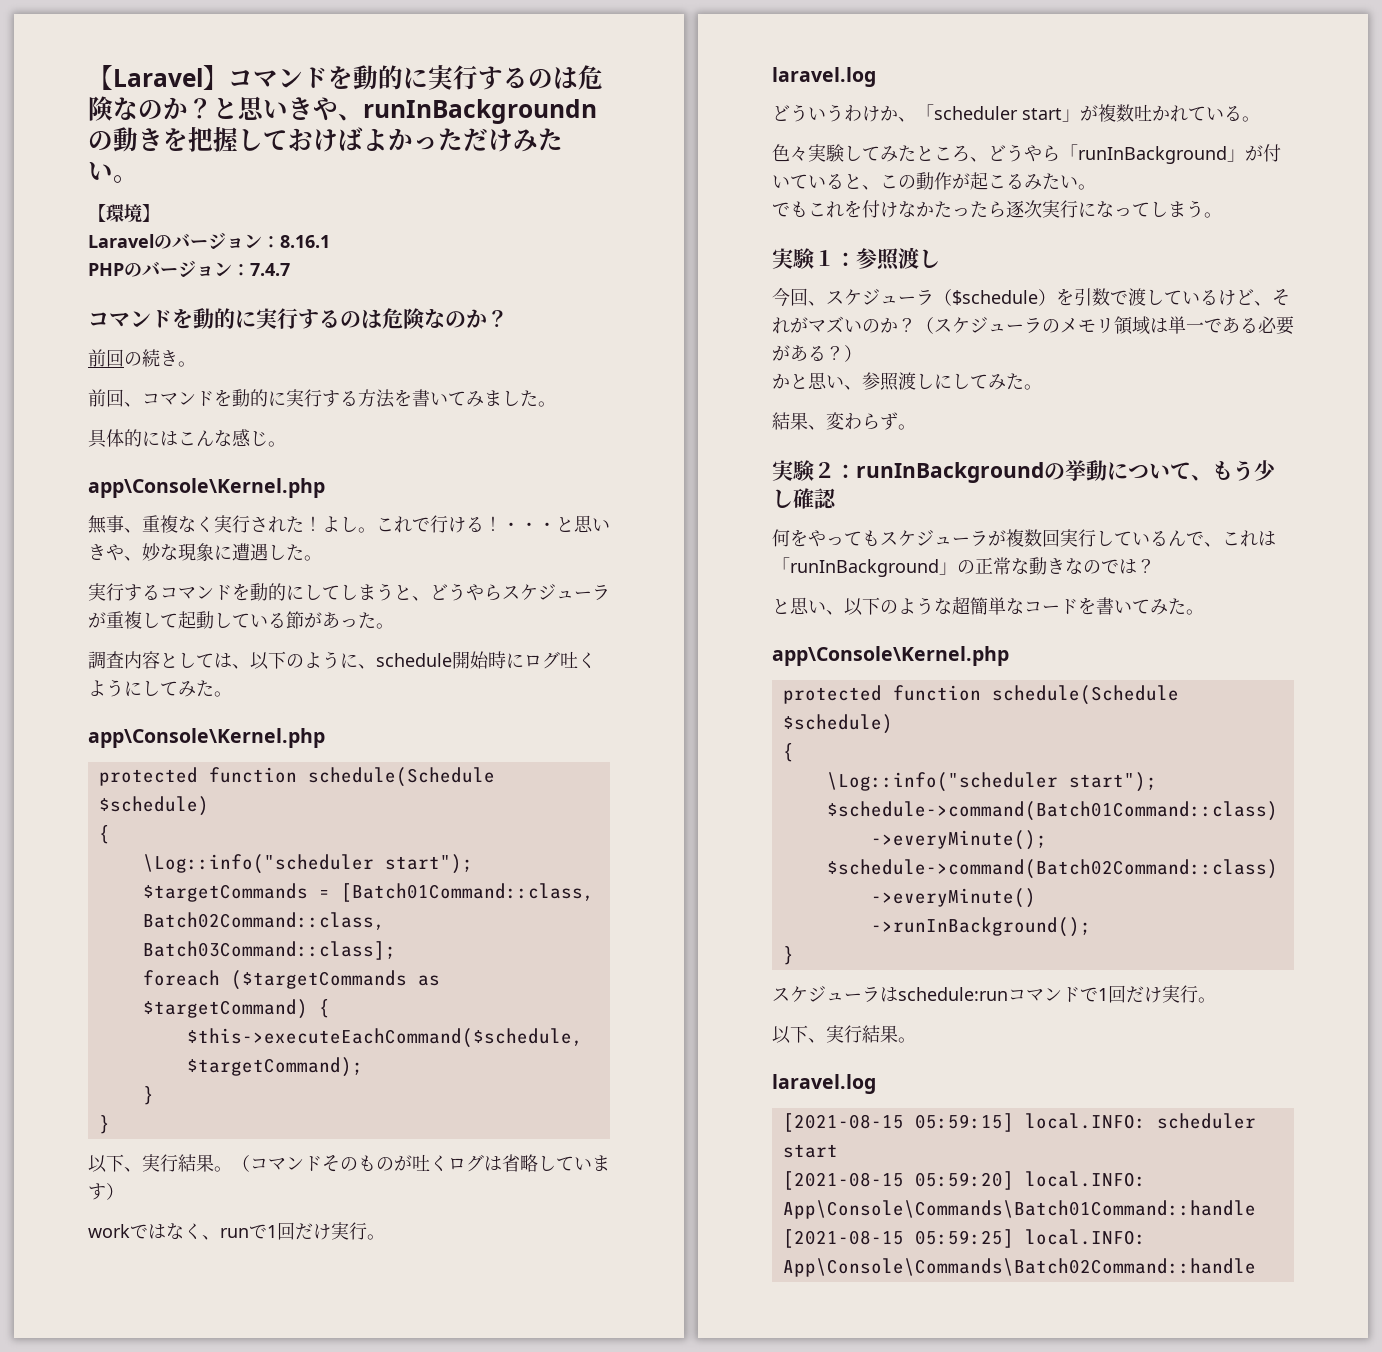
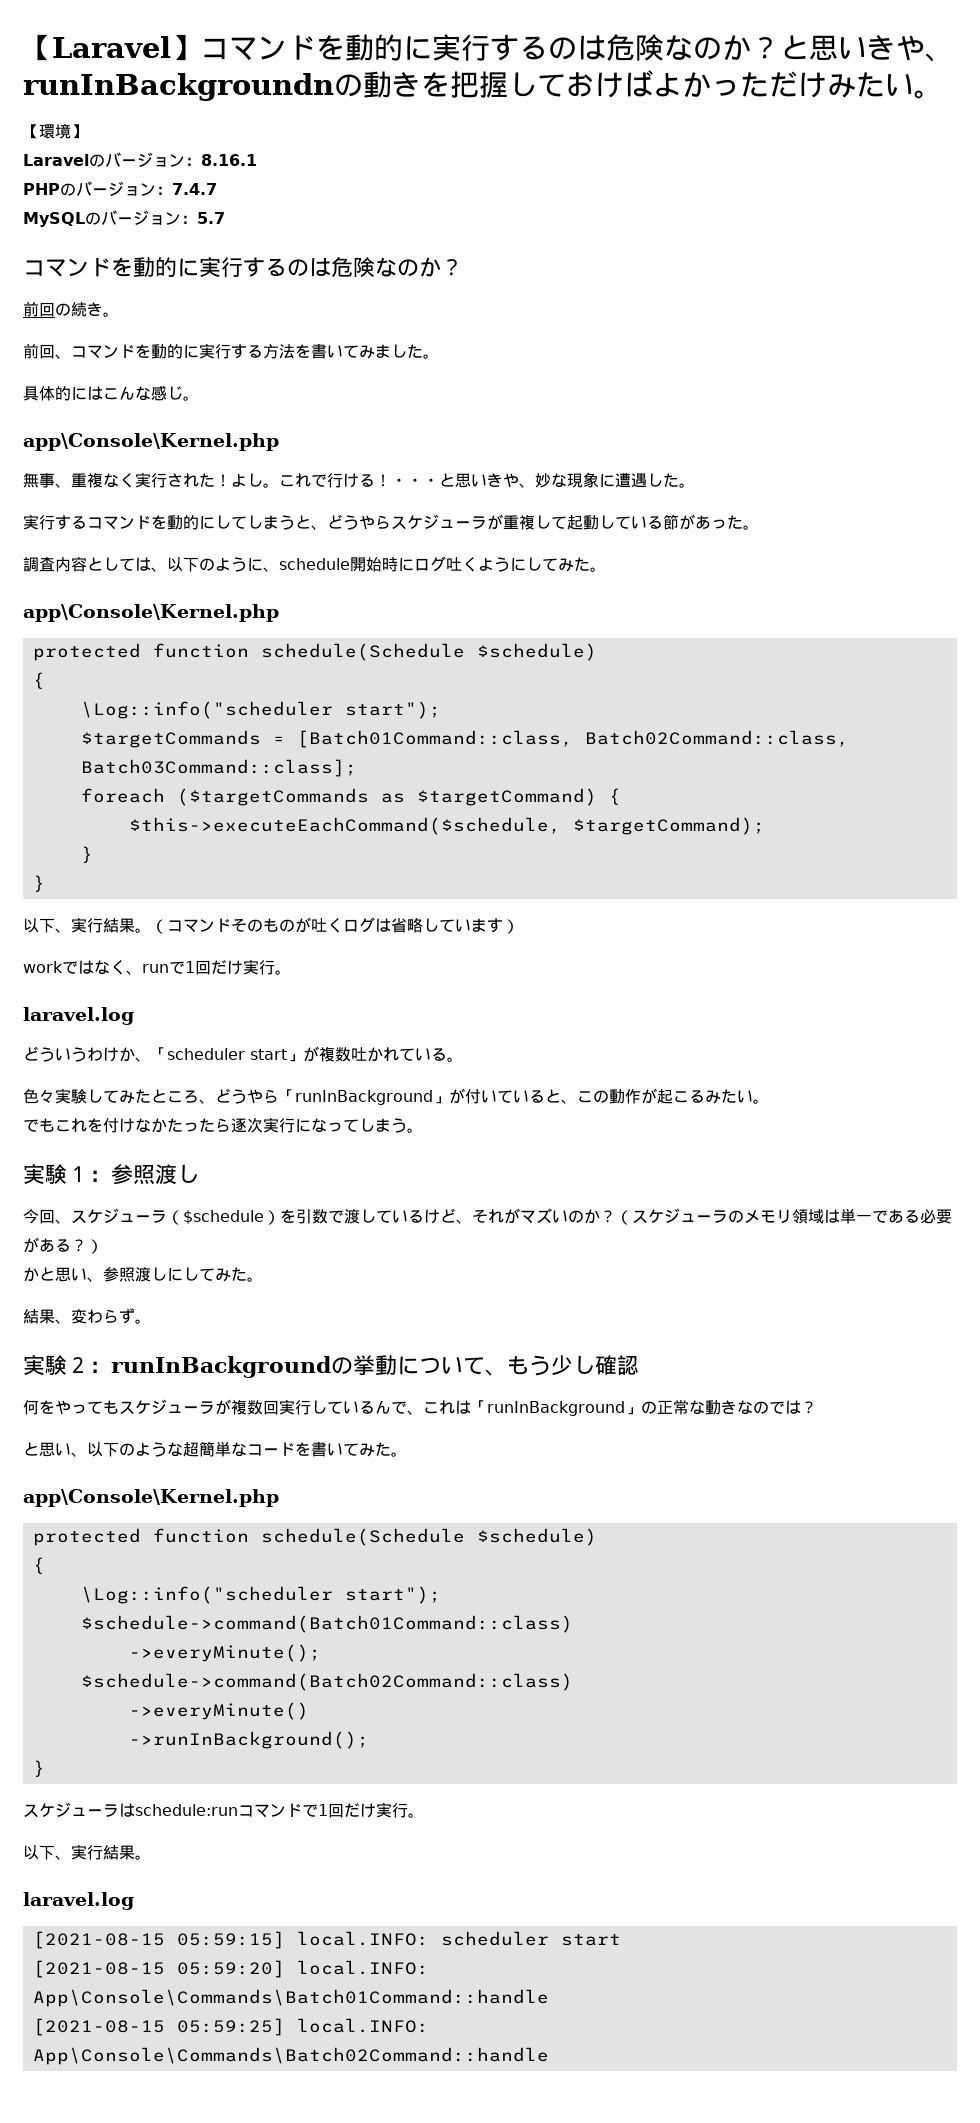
+ MySQLのバージョン：5.7

